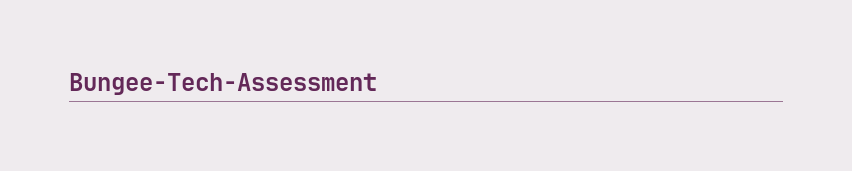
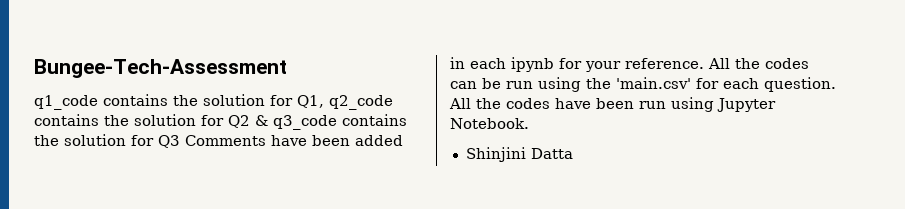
+ q1_code contains the solution for Q1, q2_code contains the solution for Q2 & q3_code contains the solution for Q3 Comments have been added in each ipynb for your reference. All the codes can be run using the 'main.csv' for each question. All the codes have been run using Jupyter Notebook.
+ Shinjini Datta

